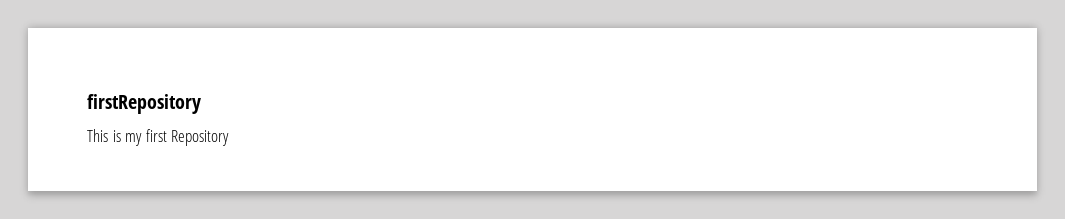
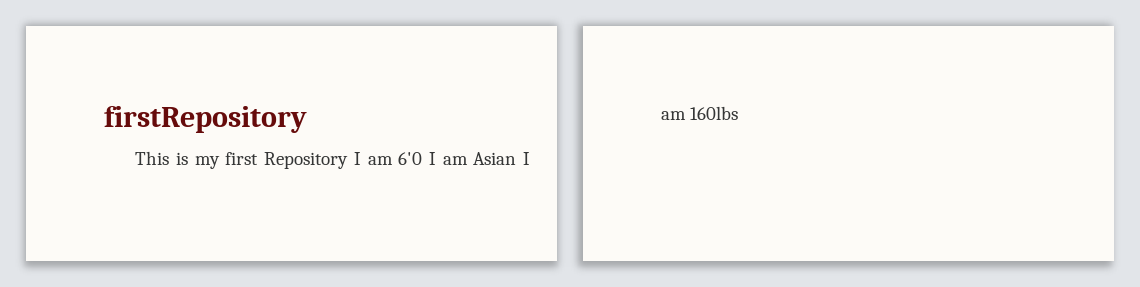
- This is my first Repository
+ This is my first Repository I am 6'0 I am Asian I am 160lbs

